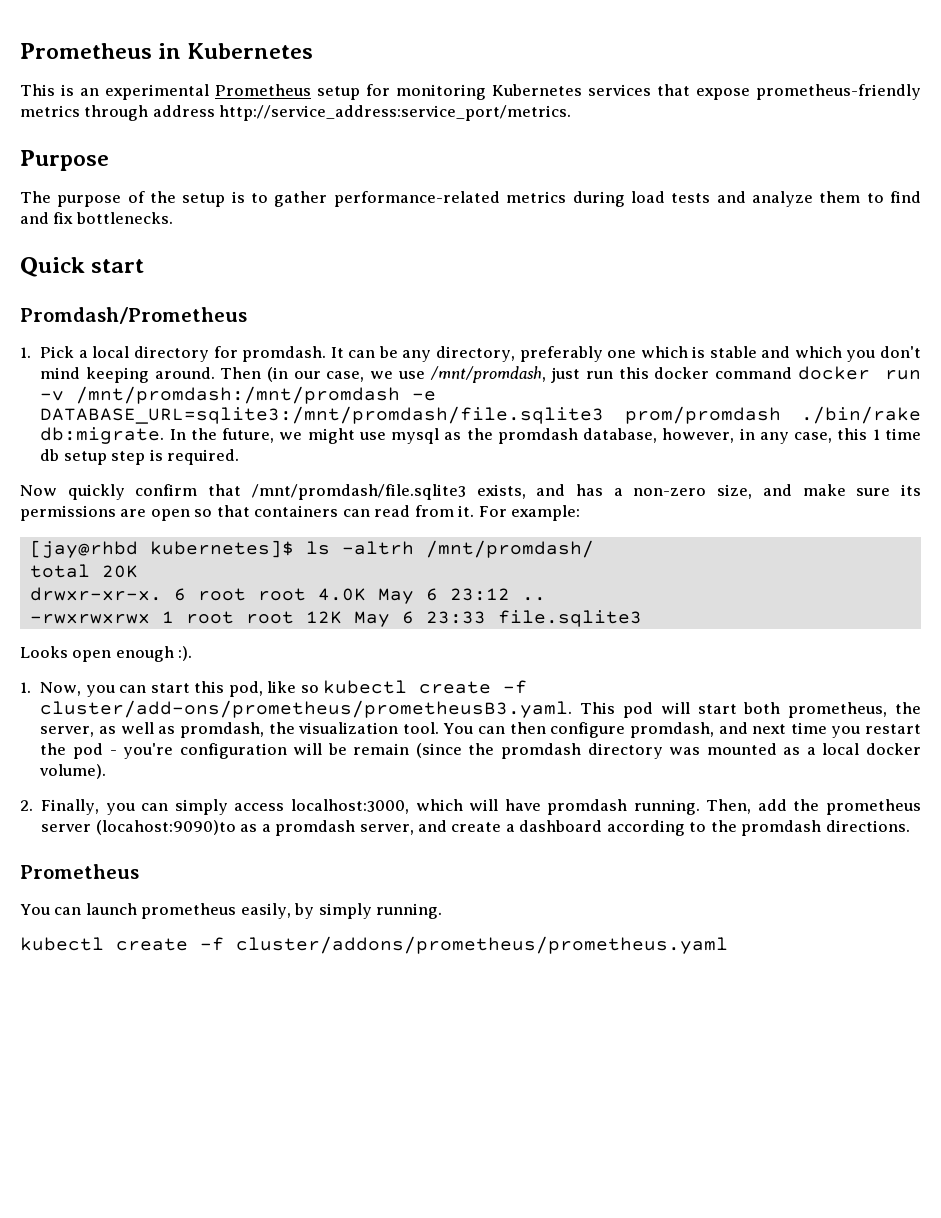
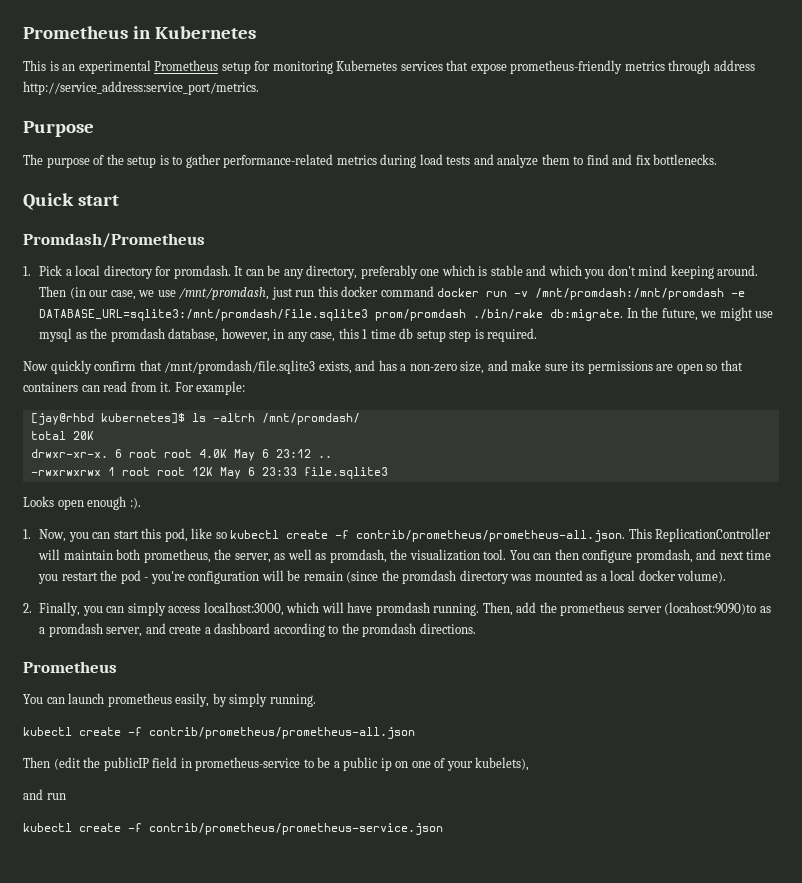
- 1. Now, you can start this pod, like so kubectl create -f cluster/add-ons/prometheus/prometheusB3.yaml. This pod will start both prometheus, the server, as well as promdash, the visualization tool.
+ 1. Now, you can start this pod, like so kubectl create -f contrib/prometheus/prometheus-all.json. This ReplicationController will maintain both prometheus, the server, as well as promdash, the visualization tool.
- kubectl create -f cluster/addons/prometheus/prometheus.yaml
+ kubectl create -f contrib/prometheus/prometheus-all.json
+ Then (edit the publicIP field in prometheus-service to be a public ip on one of your kubelets),
+ and run
+ kubectl create -f contrib/prometheus/prometheus-service.json

